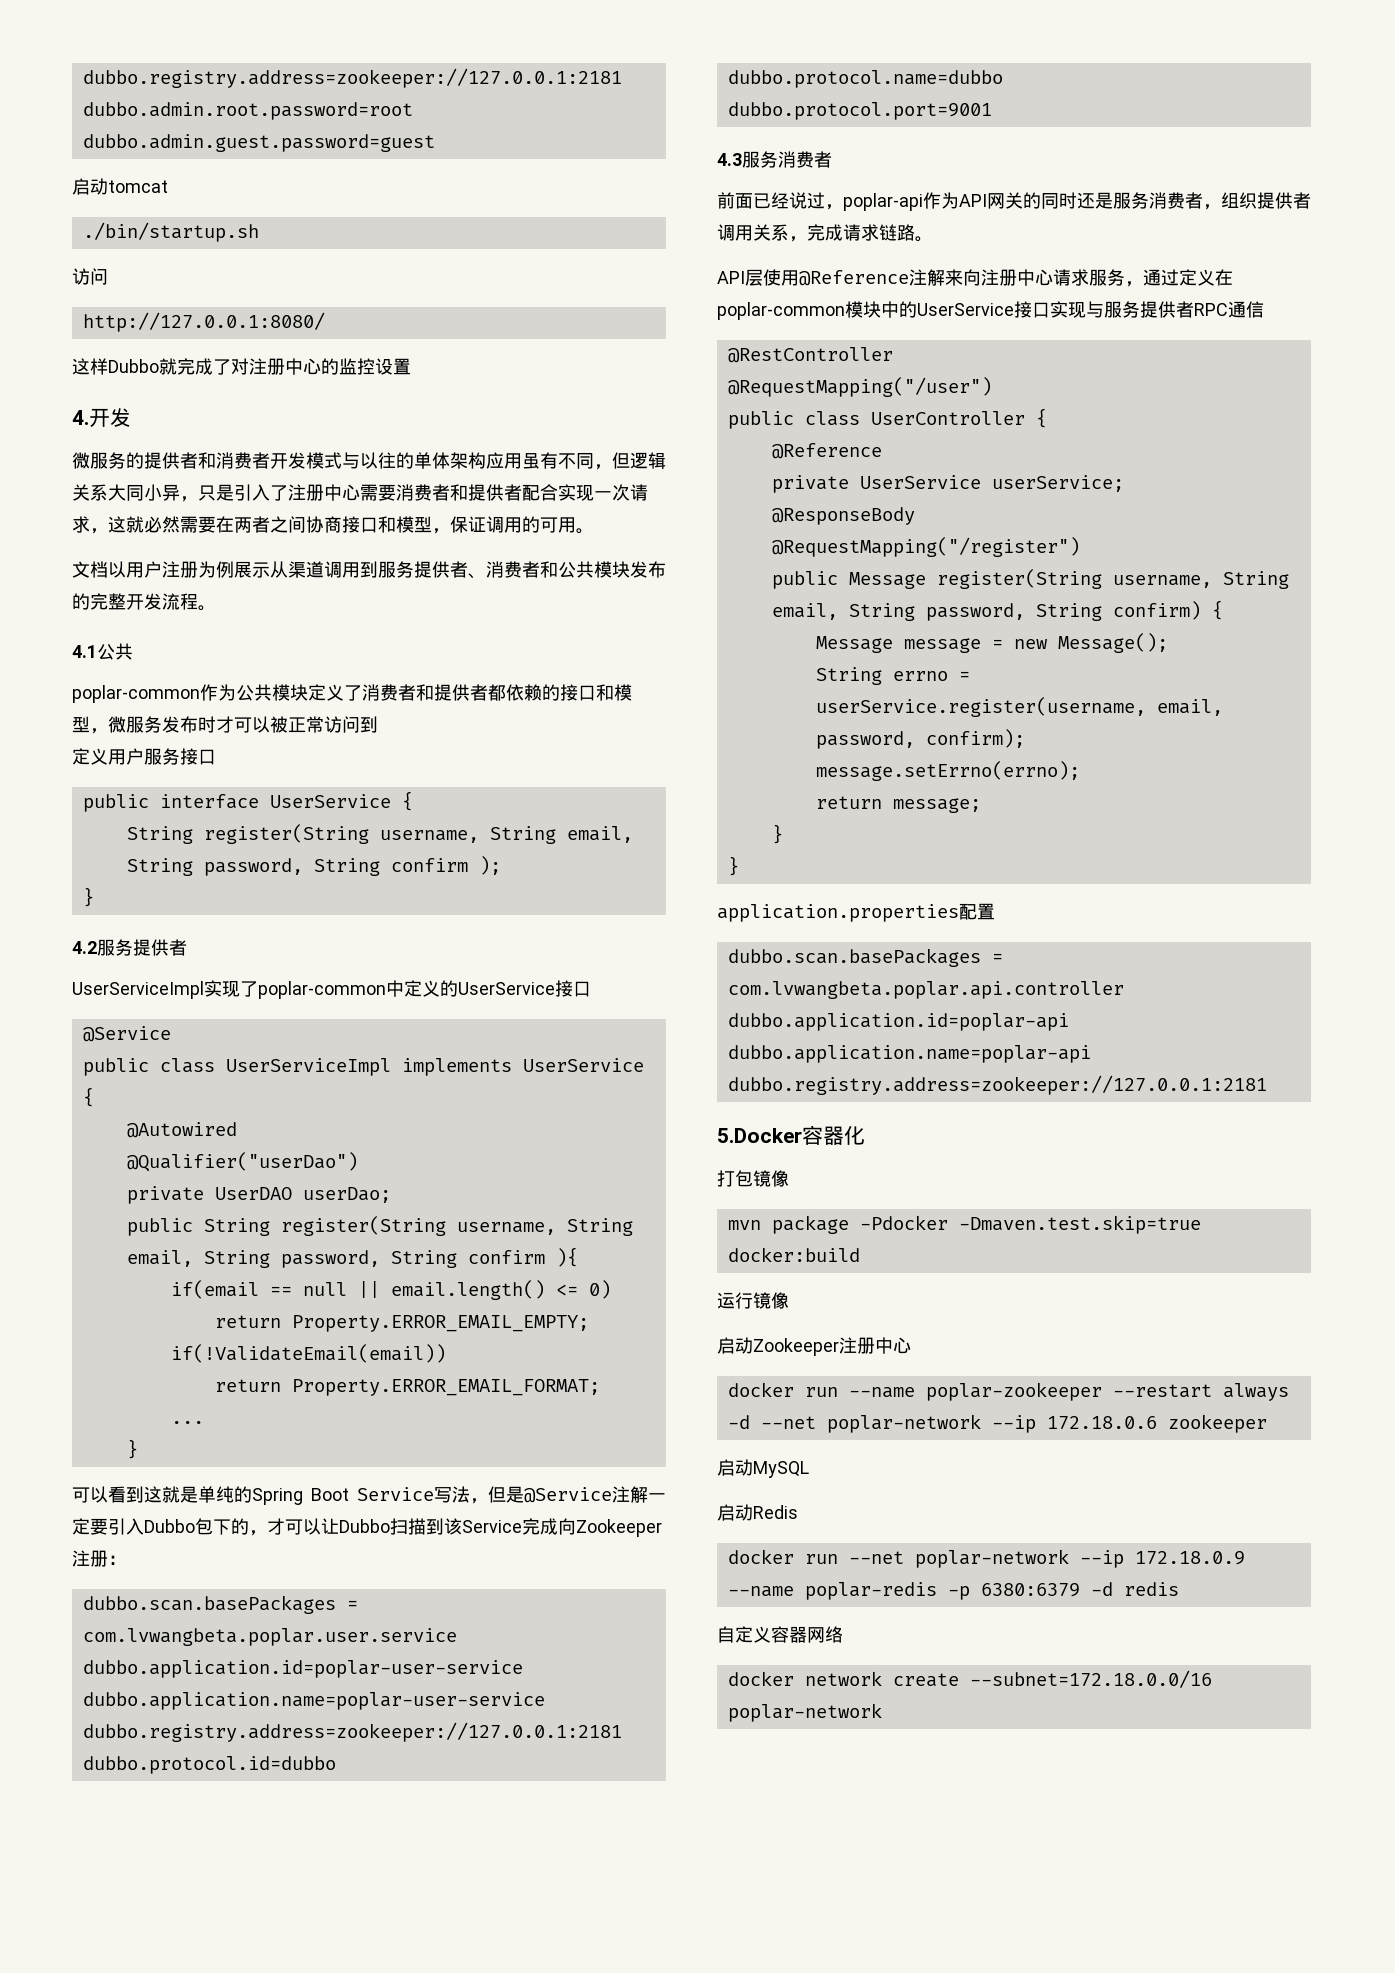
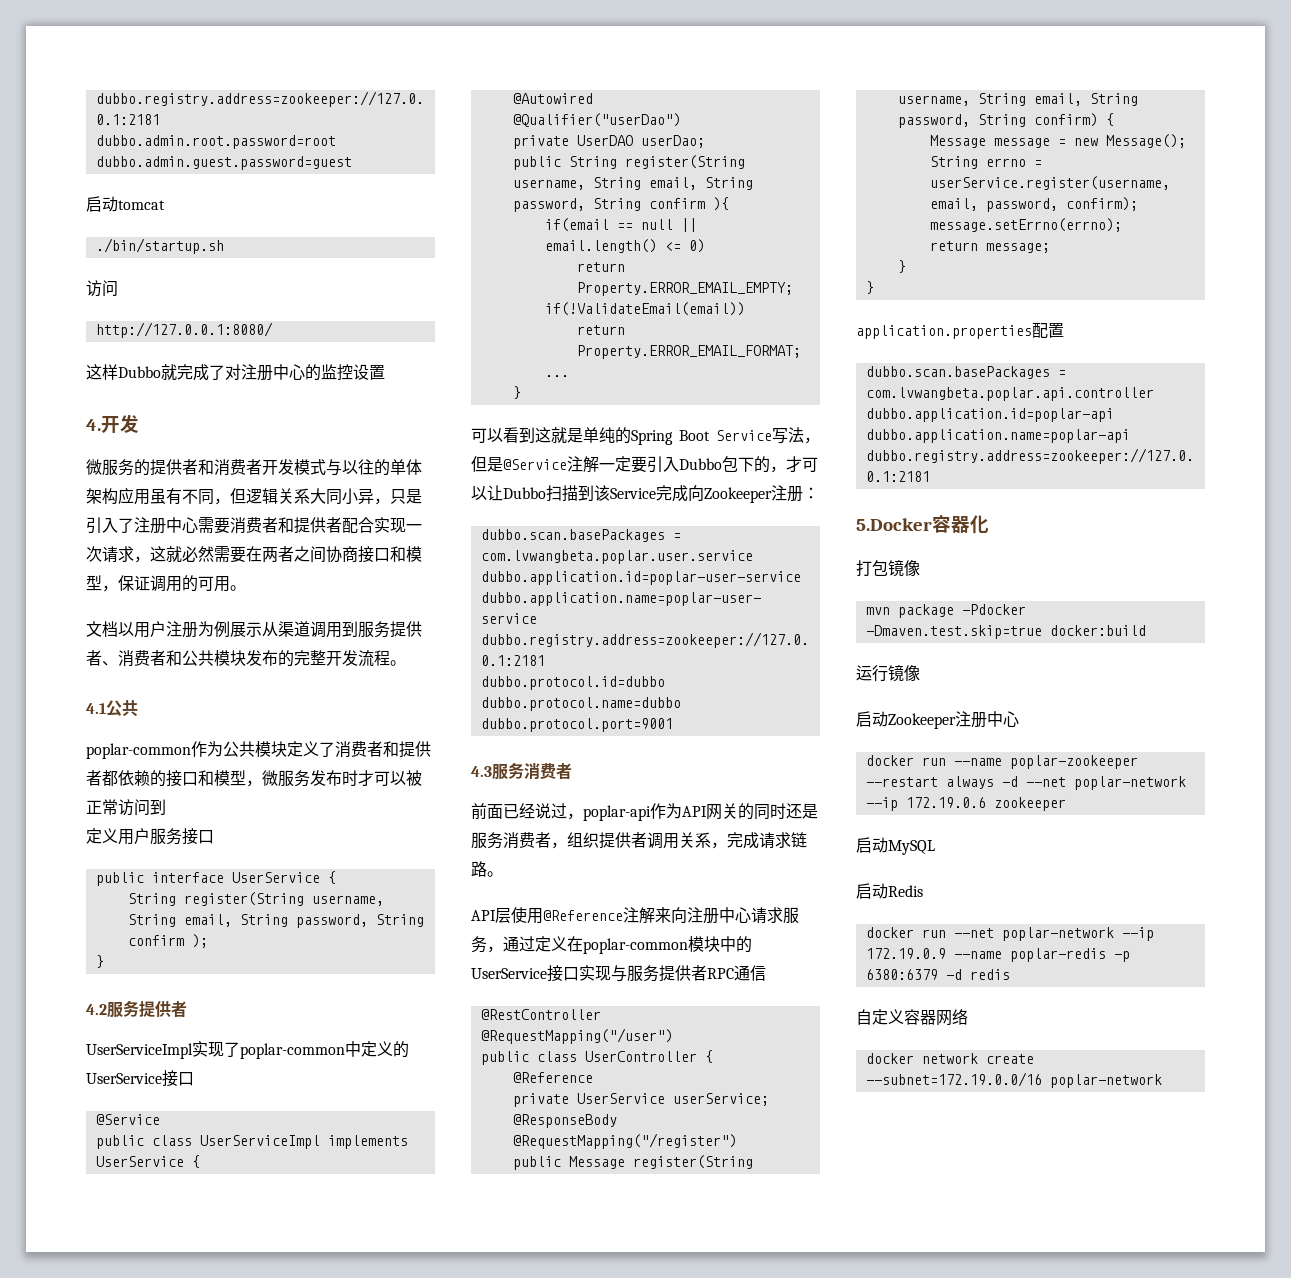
- docker run --name poplar-zookeeper --restart always -d --net poplar-network --ip 172.18.0.6 zookeeper
+ docker run --name poplar-zookeeper --restart always -d --net poplar-network --ip 172.19.0.6 zookeeper
- docker run --net poplar-network --ip 172.18.0.9 --name poplar-redis -p 6380:6379 -d redis
+ docker run --net poplar-network --ip 172.19.0.9 --name poplar-redis -p 6380:6379 -d redis
- docker network create --subnet=172.18.0.0/16 poplar-network
+ docker network create --subnet=172.19.0.0/16 poplar-network

